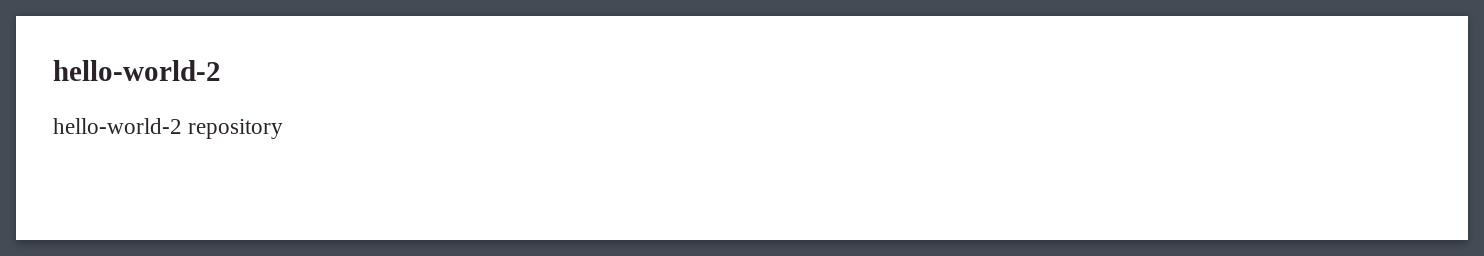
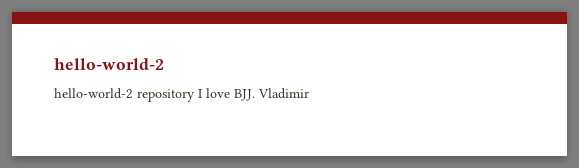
- hello-world-2 repository
+ hello-world-2 repository I love BJJ. Vladimir

